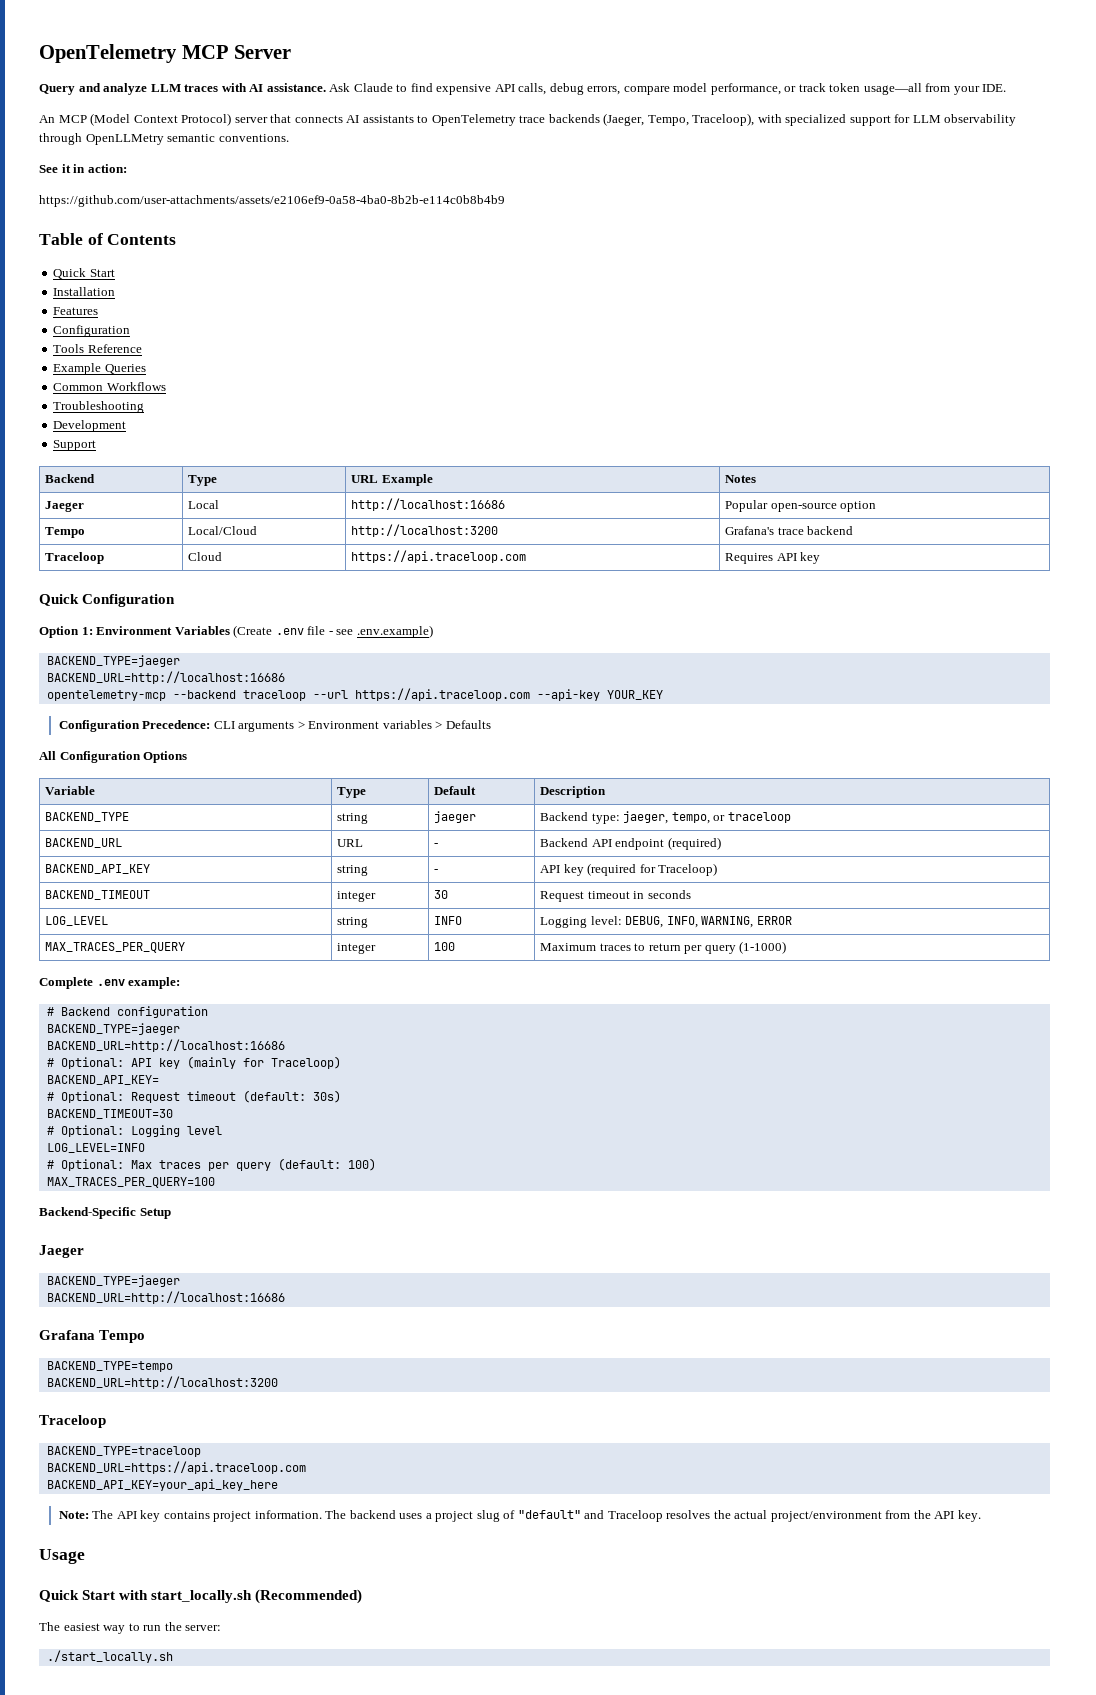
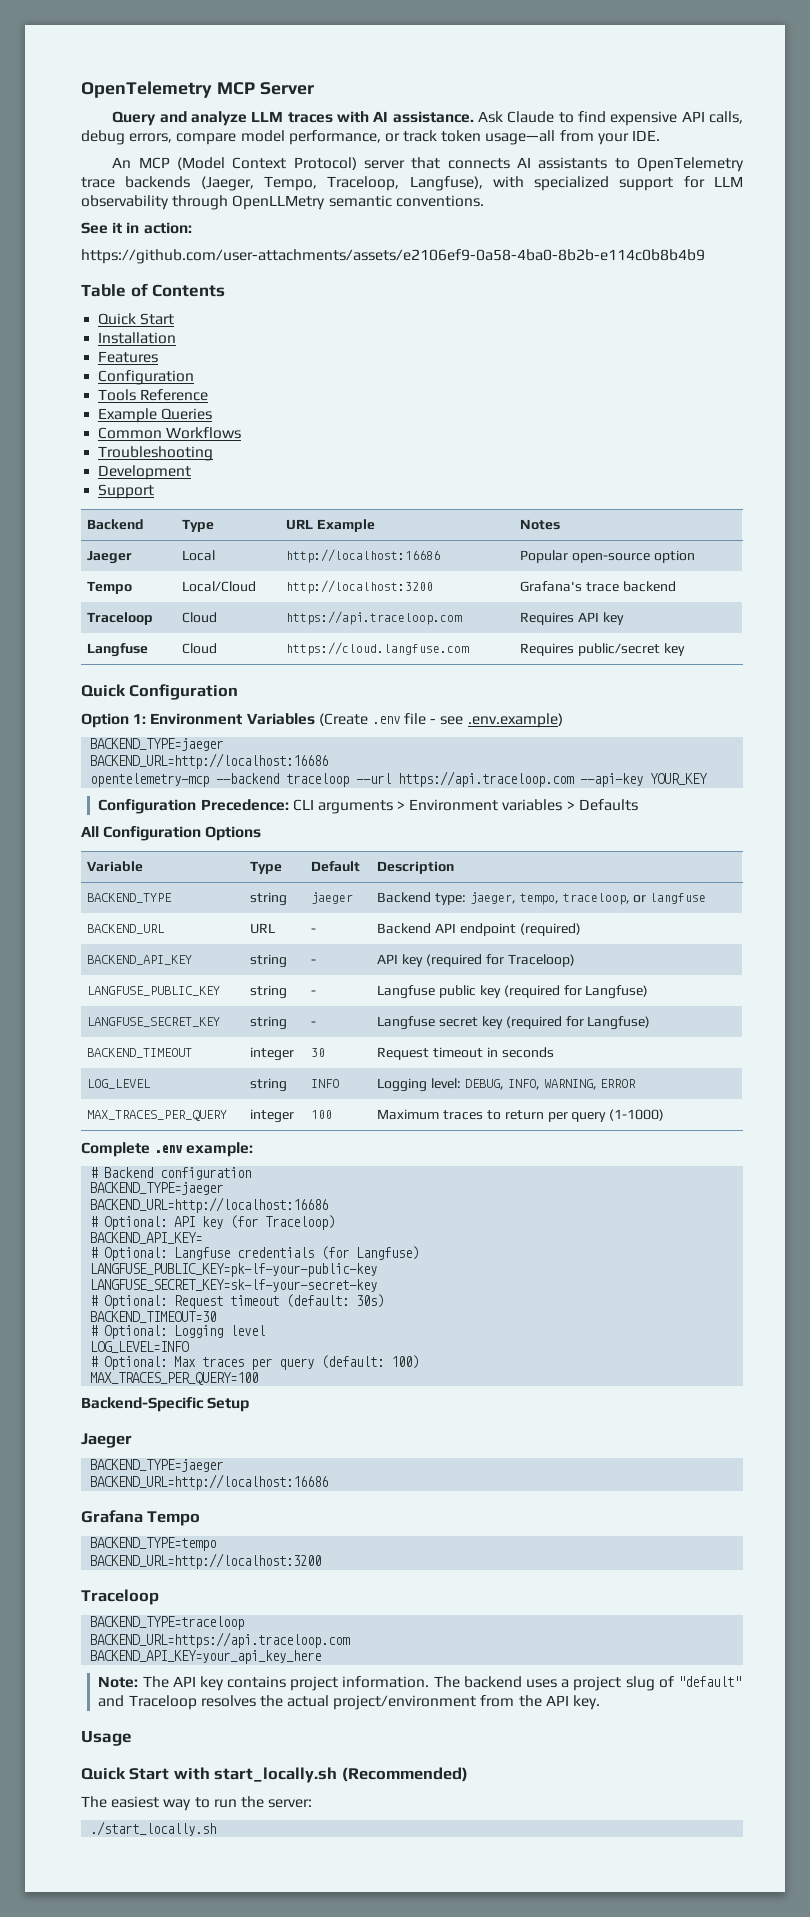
- An MCP (Model Context Protocol) server that connects AI assistants to OpenTelemetry trace backends (Jaeger, Tempo, Traceloop), with specialized support for LLM observability through OpenLLMetry semantic conventions.
+ An MCP (Model Context Protocol) server that connects AI assistants to OpenTelemetry trace backends (Jaeger, Tempo, Traceloop, Langfuse), with specialized support for LLM observability through OpenLLMetry semantic conventions.
+ Langfuse | Cloud | https://cloud.langfuse.com | Requires public/secret key
- BACKEND_TYPE | string | jaeger | Backend type: jaeger, tempo, or traceloop
+ BACKEND_TYPE | string | jaeger | Backend type: jaeger, tempo, traceloop, or langfuse
+ LANGFUSE_PUBLIC_KEY | string | - | Langfuse public key (required for Langfuse)
+ LANGFUSE_SECRET_KEY | string | - | Langfuse secret key (required for Langfuse)
- # Optional: API key (mainly for Traceloop)
+ # Optional: API key (for Traceloop)
+ # Optional: Langfuse credentials (for Langfuse)
+ LANGFUSE_PUBLIC_KEY=pk-lf-your-public-key
+ LANGFUSE_SECRET_KEY=sk-lf-your-secret-key

